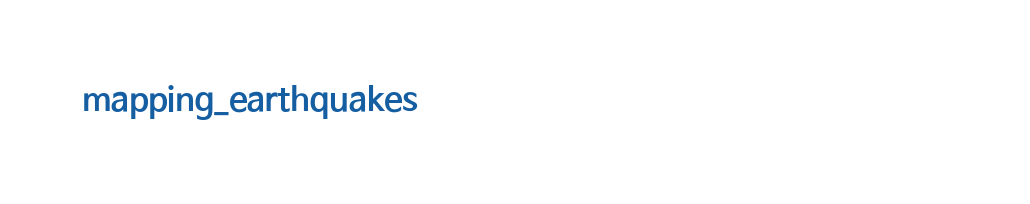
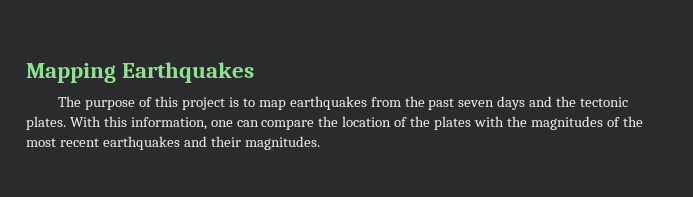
- mapping_earthquakes
+ Mapping Earthquakes
+ The purpose of this project is to map earthquakes from the past seven days and the tectonic plates. With this information, one can compare the location of the plates with the magnitudes of the most recent earthquakes and their magnitudes.

